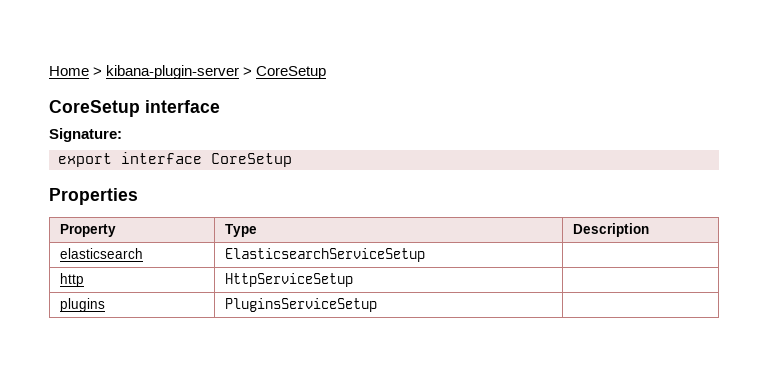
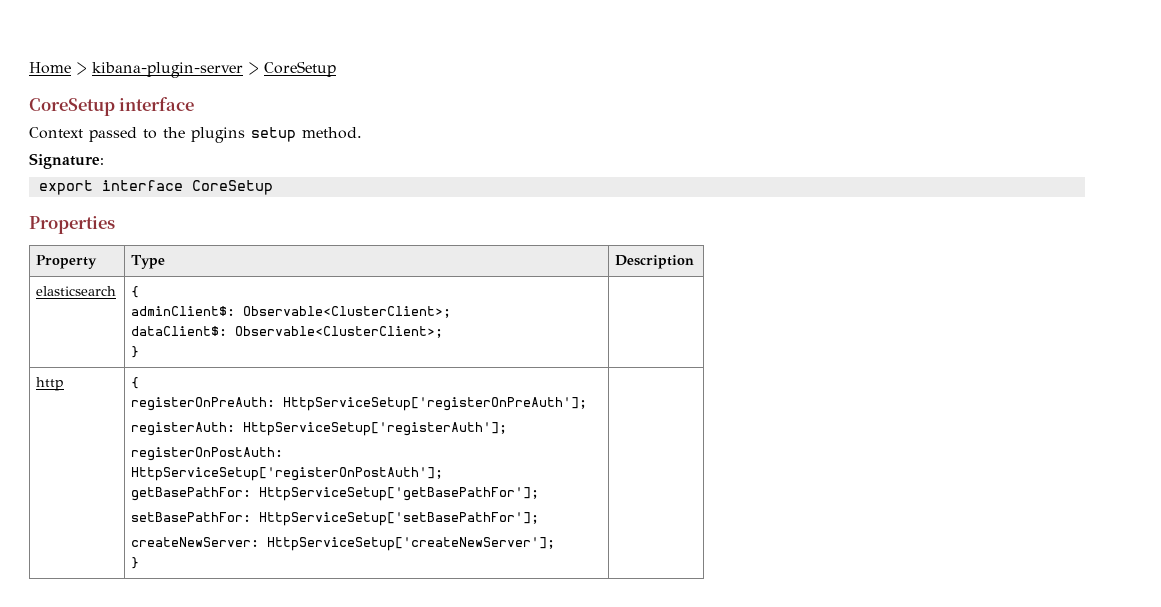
+ Context passed to the plugins setup method.
- elasticsearch | ElasticsearchServiceSetup |
- http | HttpServiceSetup |
- plugins | PluginsServiceSetup |
+ elasticsearch | {
+ adminClient$: Observable<ClusterClient>;
+ dataClient$: Observable<ClusterClient>;
+ } |
+ http | {
+ registerOnPreAuth: HttpServiceSetup['registerOnPreAuth'];
+ registerAuth: HttpServiceSetup['registerAuth'];
+ registerOnPostAuth: HttpServiceSetup['registerOnPostAuth'];
+ getBasePathFor: HttpServiceSetup['getBasePathFor'];
+ setBasePathFor: HttpServiceSetup['setBasePathFor'];
+ createNewServer: HttpServiceSetup['createNewServer'];
+ } |

